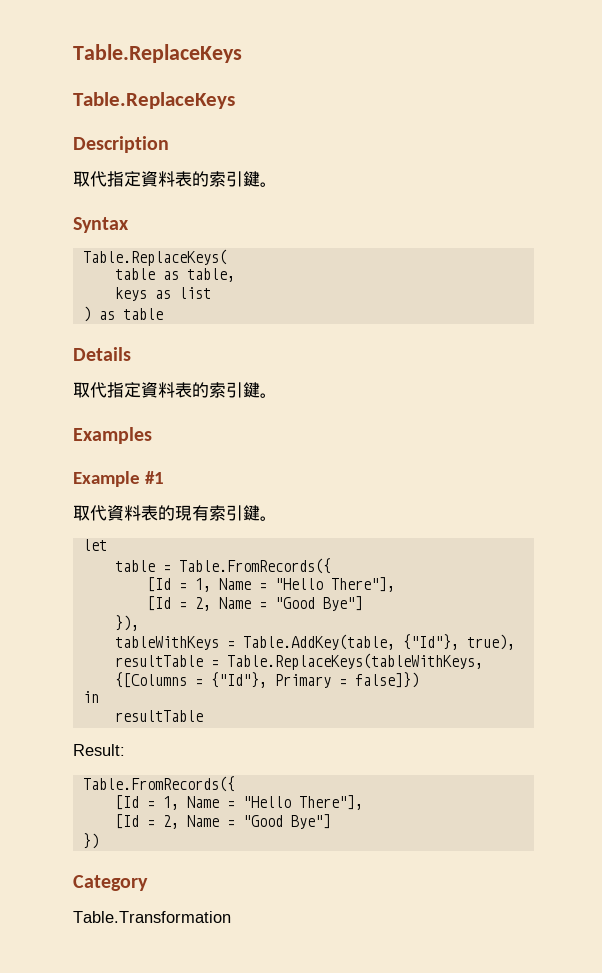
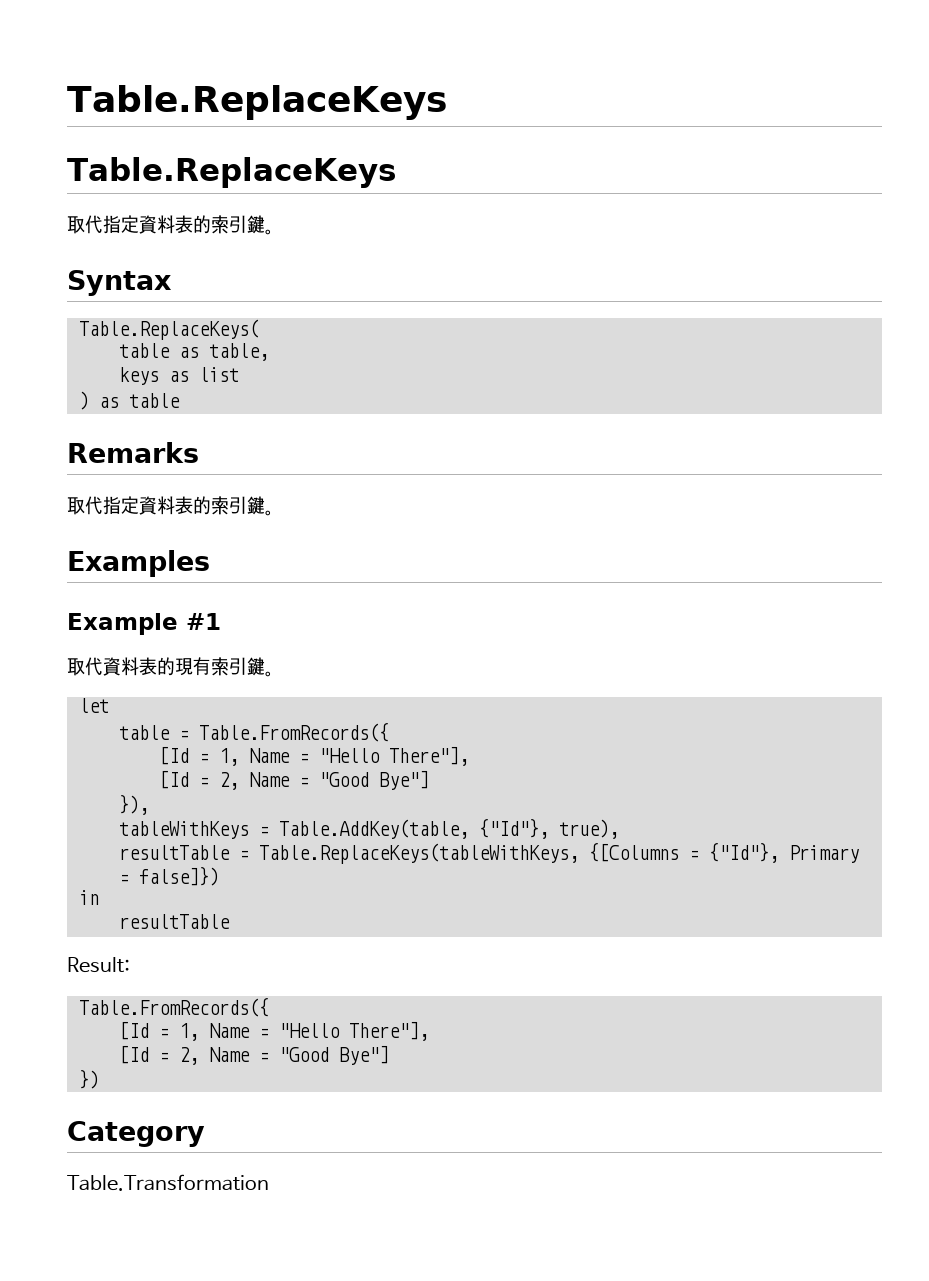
- Description
- Details
+ Remarks

